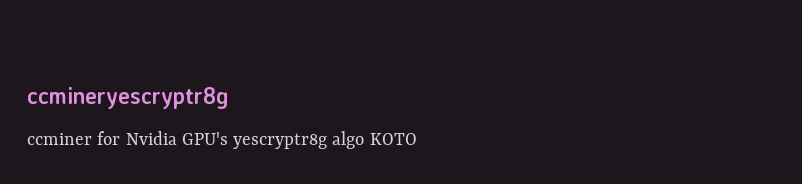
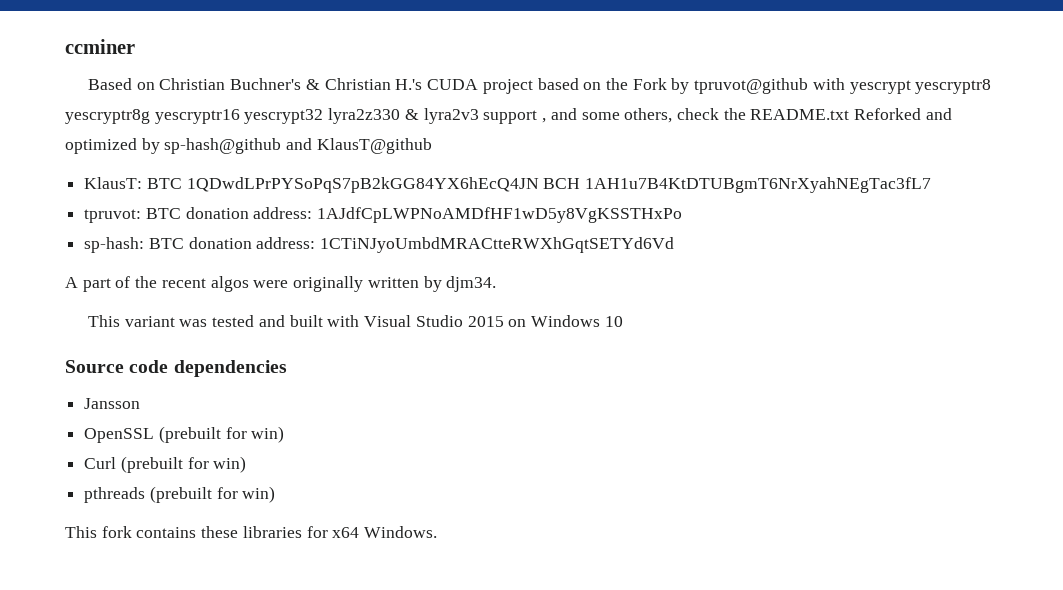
- ccmineryescryptr8g
- ccminer for Nvidia GPU's yescryptr8g algo KOTO
+ ccminer
+ Based on Christian Buchner's & Christian H.'s CUDA project based on the Fork by tpruvot@github with yescrypt yescryptr8 yescryptr8g yescryptr16 yescrypt32 lyra2z330 & lyra2v3 support , and some others, check the README.txt Reforked and optimized by sp-hash@github and KlausT@github
+ KlausT: BTC 1QDwdLPrPYSoPqS7pB2kGG84YX6hEcQ4JN BCH 1AH1u7B4KtDTUBgmT6NrXyahNEgTac3fL7
+ tpruvot: BTC donation address: 1AJdfCpLWPNoAMDfHF1wD5y8VgKSSTHxPo
+ sp-hash: BTC donation address: 1CTiNJyoUmbdMRACtteRWXhGqtSETYd6Vd
+ A part of the recent algos were originally written by djm34.
+ This variant was tested and built with Visual Studio 2015 on Windows 10
+ Source code dependencies
+ Jansson
+ OpenSSL (prebuilt for win)
+ Curl (prebuilt for win)
+ pthreads (prebuilt for win)
+ This fork contains these libraries for x64 Windows.

